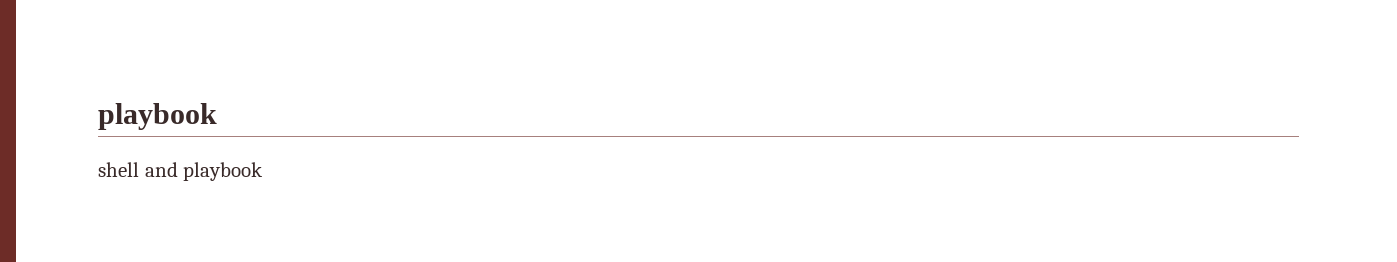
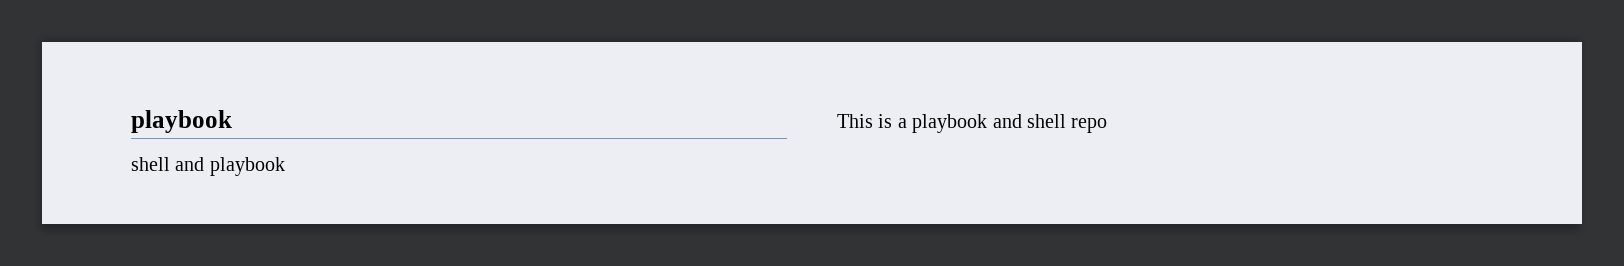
+ This is a playbook and shell repo

